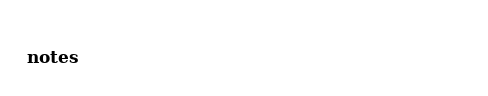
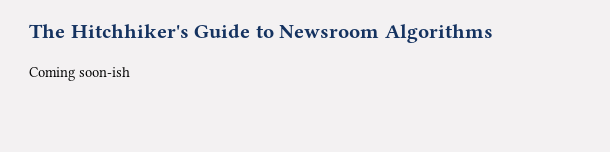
- notes
+ The Hitchhiker's Guide to Newsroom Algorithms
+ Coming soon-ish

